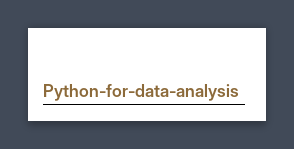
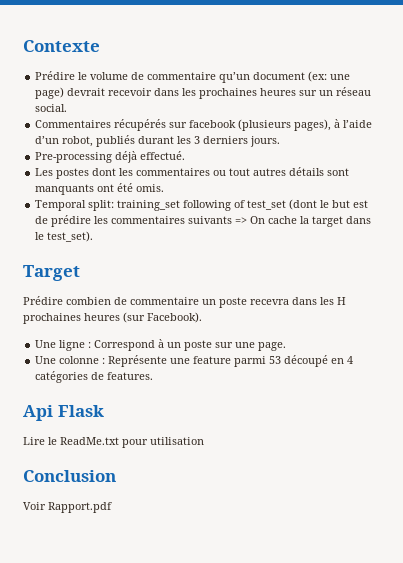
- Python-for-data-analysis
+ Contexte
+ Prédire le volume de commentaire qu’un document (ex: une page) devrait recevoir dans les prochaines heures sur un réseau social.
+ Commentaires récupérés sur facebook (plusieurs pages), à l’aide d’un robot, publiés durant les 3 derniers jours.
+ Pre-processing déjà effectué.
+ Les postes dont les commentaires ou tout autres détails sont manquants ont été omis.
+ Temporal split: training_set following of test_set (dont le but est de prédire les commentaires suivants => On cache la target dans le test_set).
+ Target
+ Prédire combien de commentaire un poste recevra dans les H prochaines heures (sur Facebook).
+ Une ligne : Correspond à un poste sur une page.
+ Une colonne : Représente une feature parmi 53 découpé en 4 catégories de features.
+ Api Flask
+ Lire le ReadMe.txt pour utilisation
+ Conclusion
+ Voir Rapport.pdf

